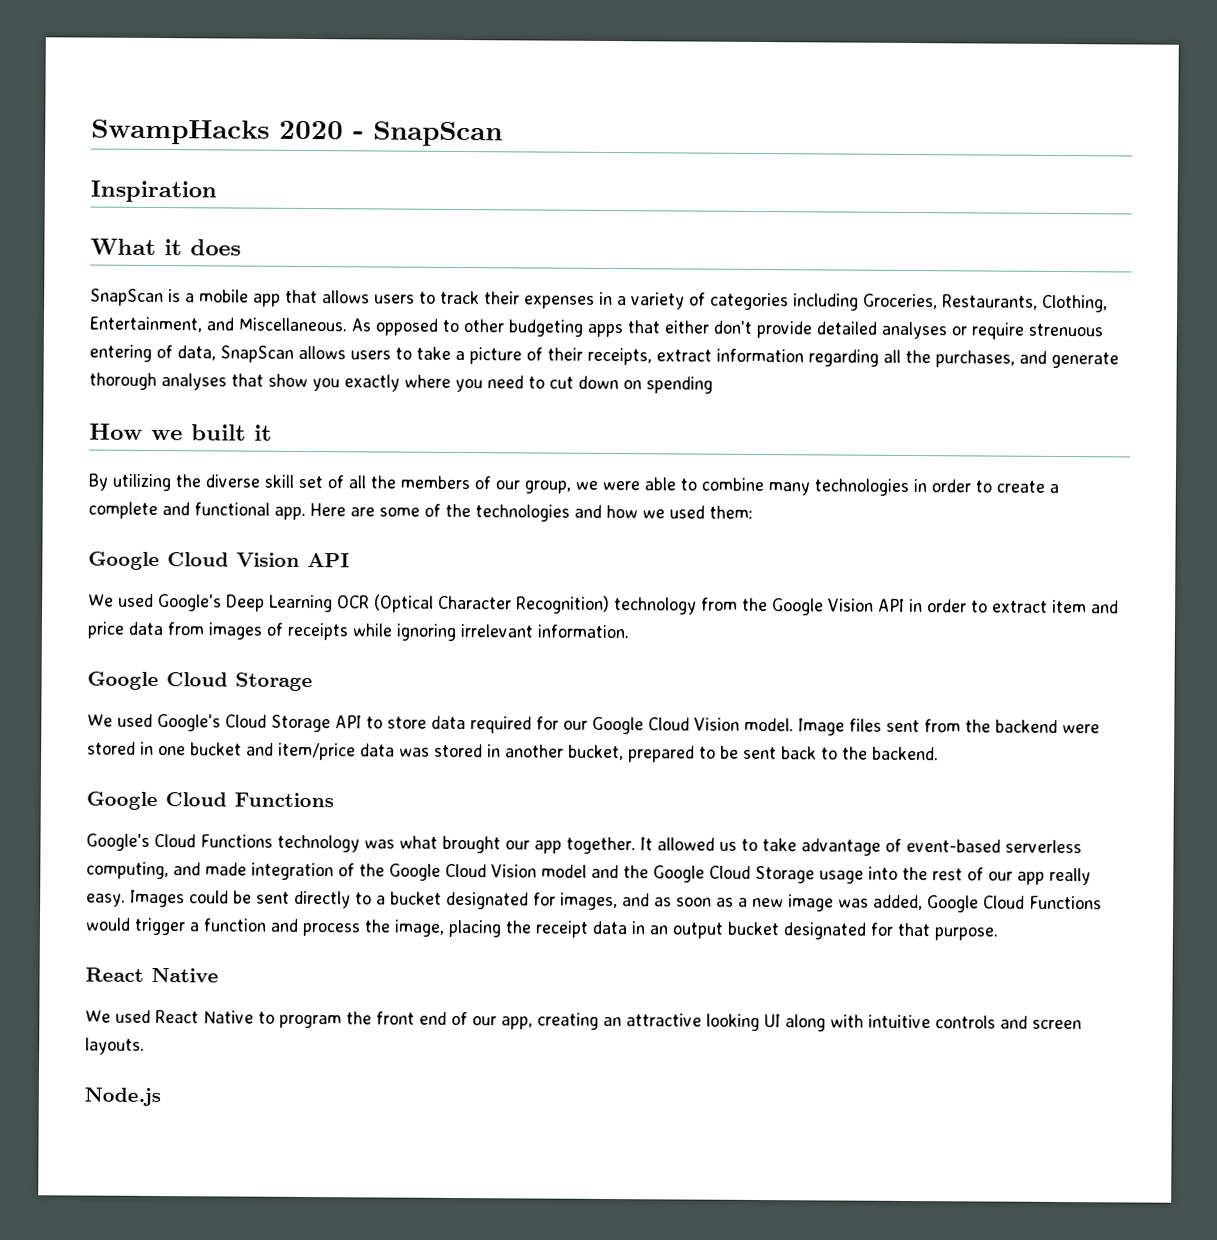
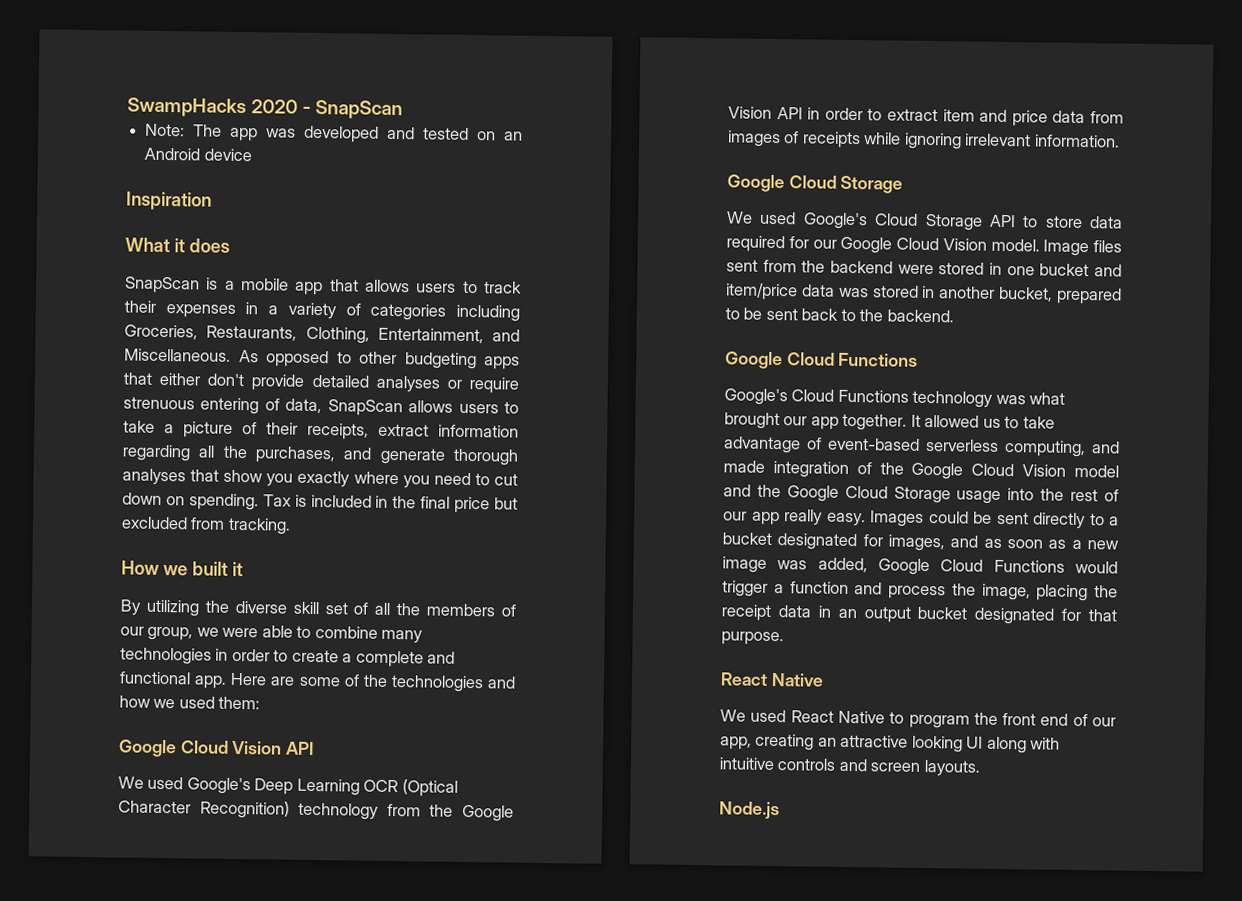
+ Note: The app was developed and tested on an Android device
- As opposed to other budgeting apps that either don't provide detailed analyses or require strenuous entering of data, SnapScan allows users to take a picture of their receipts, extract information regarding all the purchases, and generate thorough analyses that show you exactly where you need to cut down on spending
+ As opposed to other budgeting apps that either don't provide detailed analyses or require strenuous entering of data, SnapScan allows users to take a picture of their receipts, extract information regarding all the purchases, and generate thorough analyses that show you exactly where you need to cut down on spending. Tax is included in the final price but excluded from tracking.

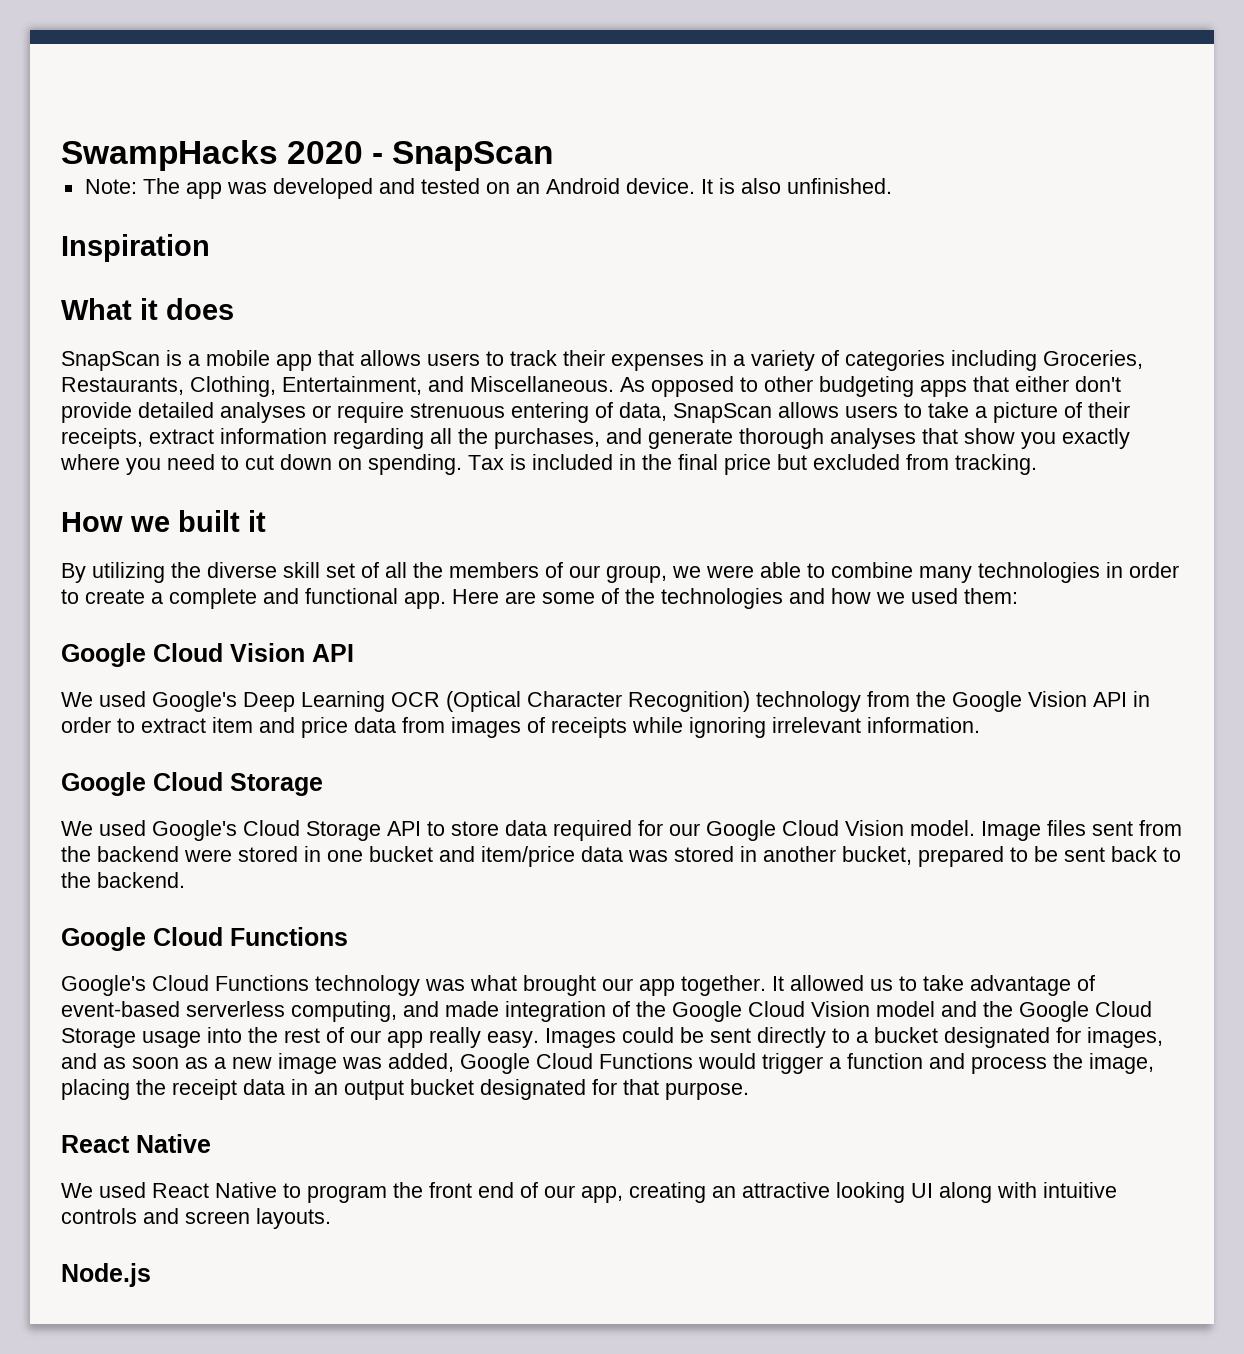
- Note: The app was developed and tested on an Android device
+ Note: The app was developed and tested on an Android device. It is also unfinished.

